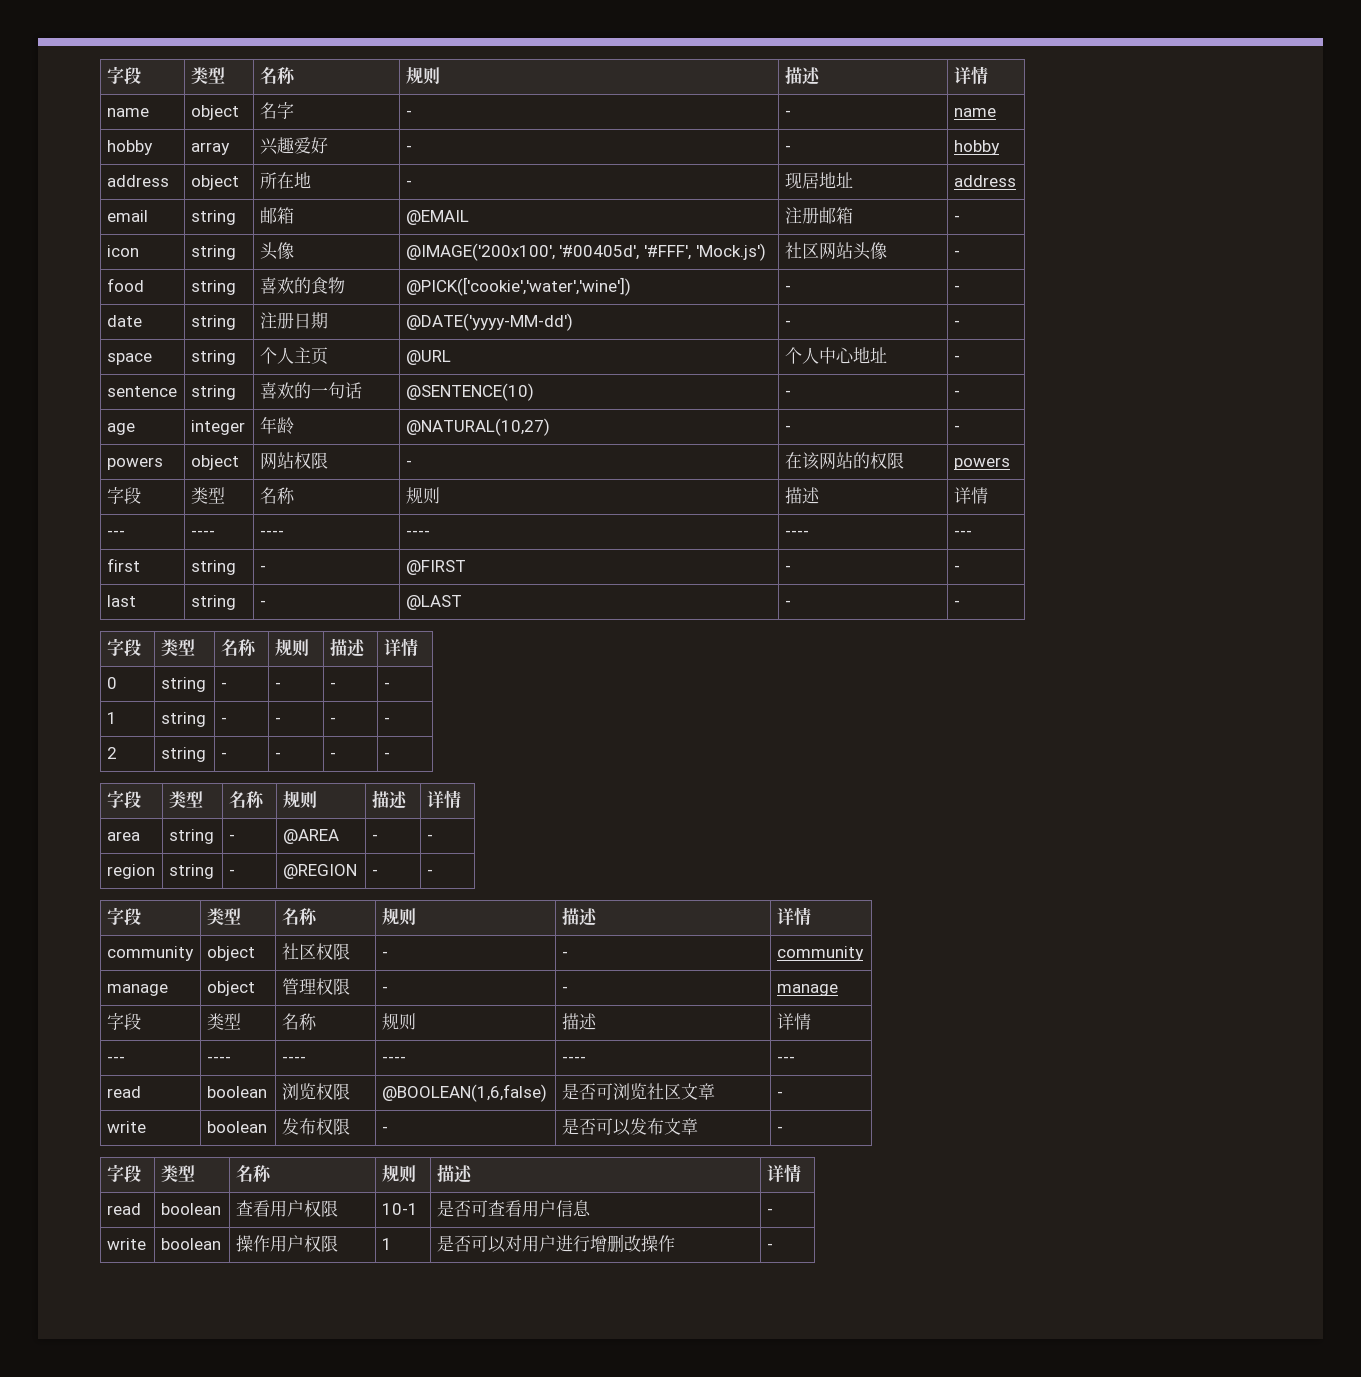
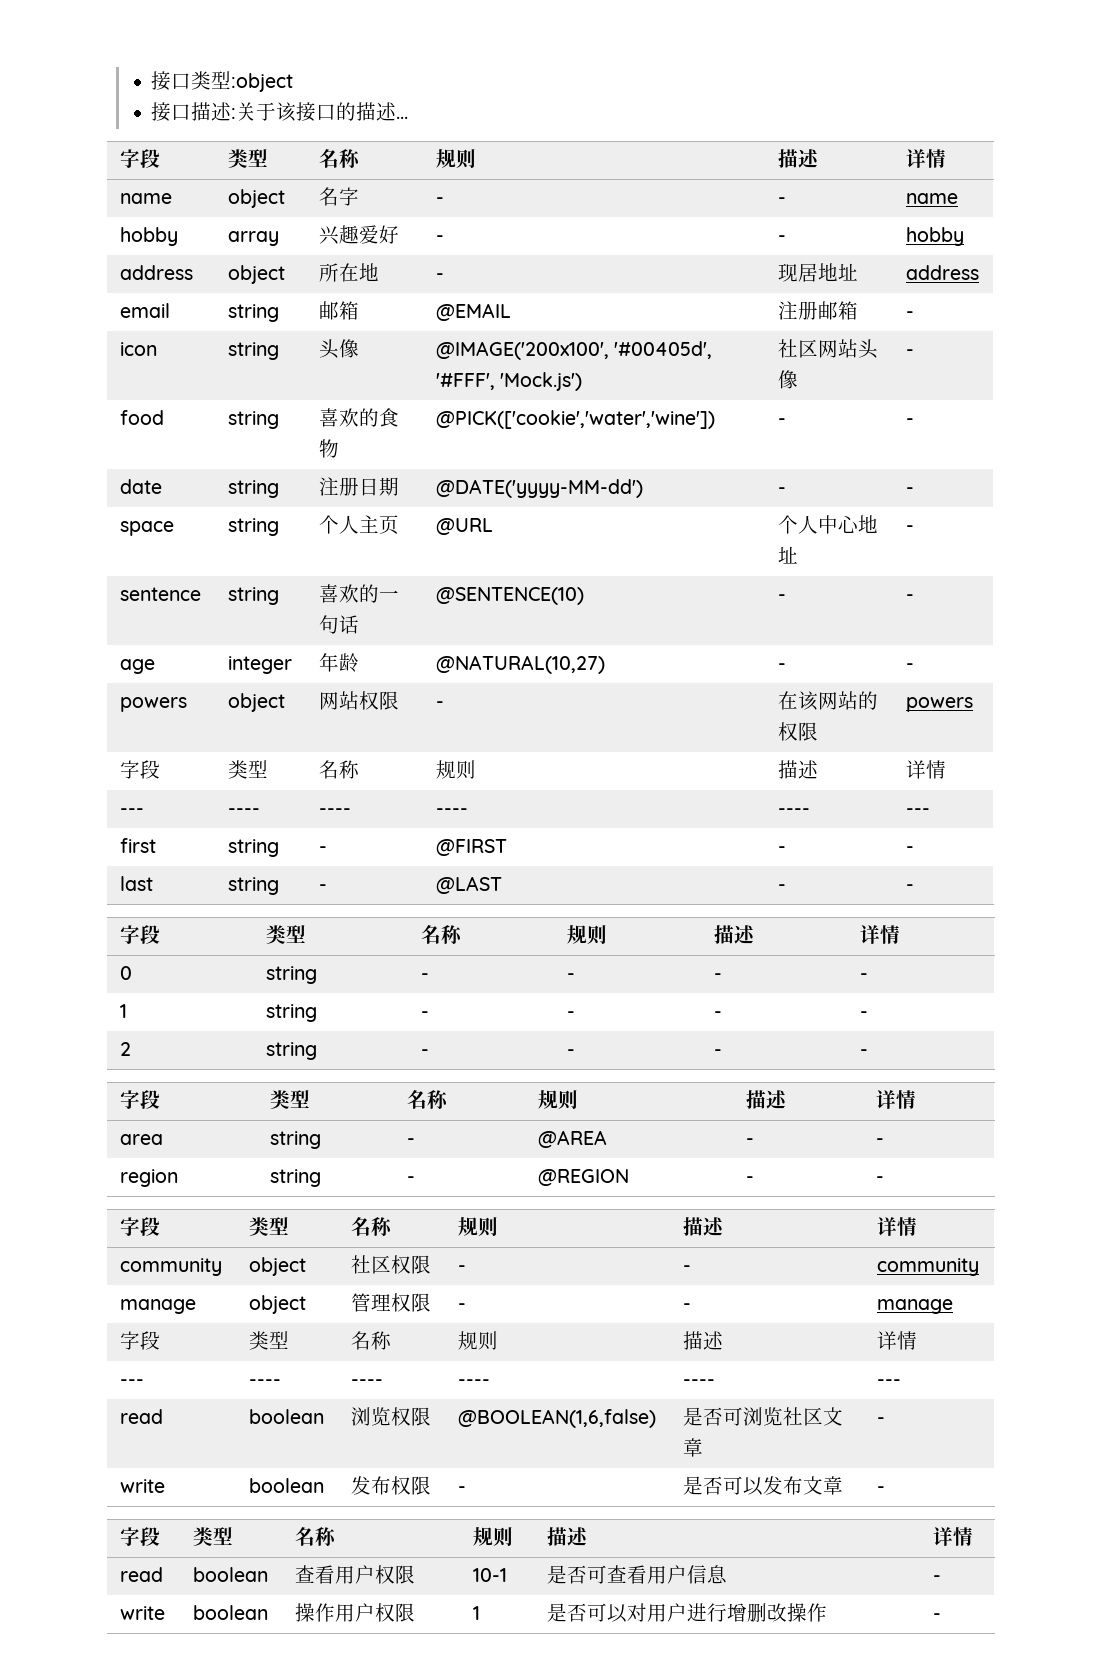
+ 接口类型:object
+ 接口描述:关于该接口的描述...

